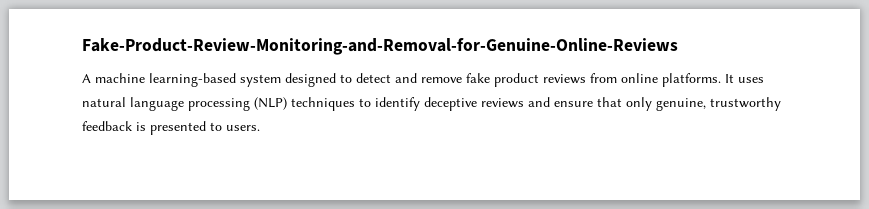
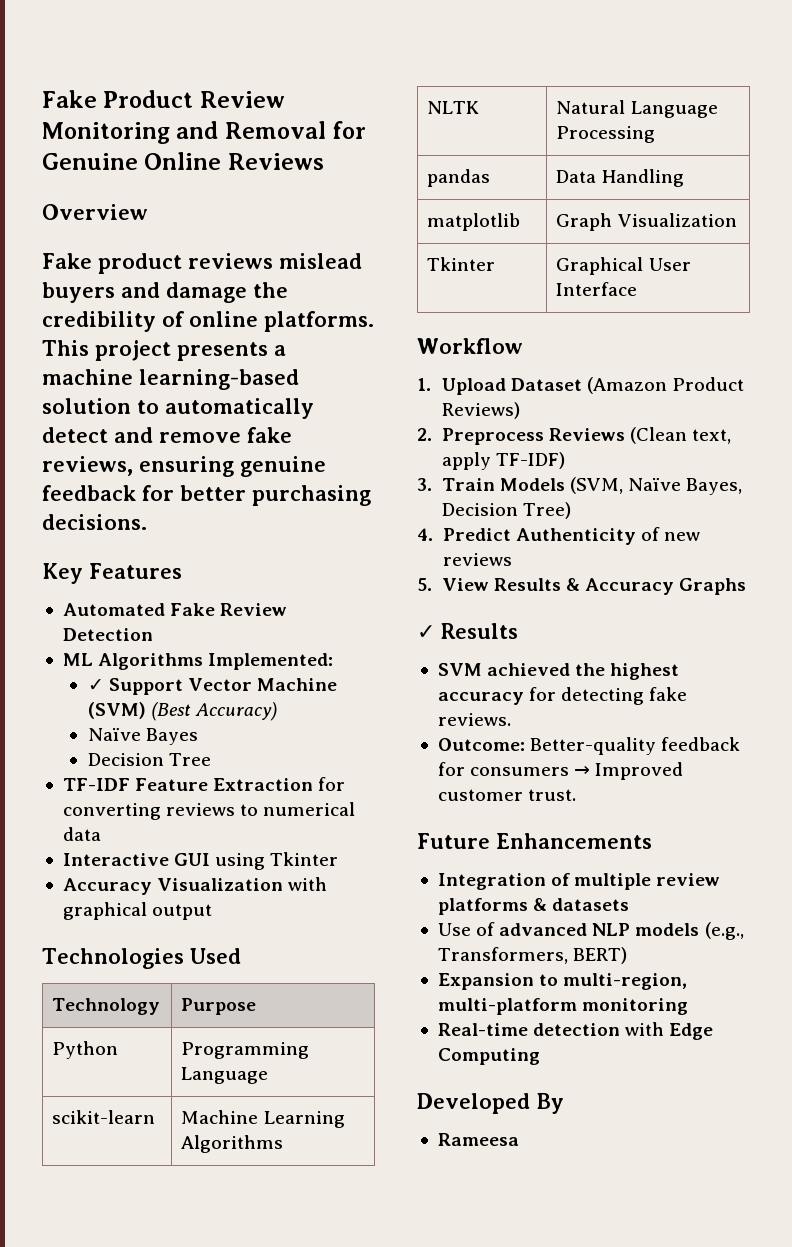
- Fake-Product-Review-Monitoring-and-Removal-for-Genuine-Online-Reviews
- A machine learning-based system designed to detect and remove fake product reviews from online platforms. It uses natural language processing (NLP) techniques to identify deceptive reviews and ensure that only genuine, trustworthy feedback is presented to users.
+ Fake Product Review Monitoring and Removal for Genuine Online Reviews
+ Overview
+ Fake product reviews mislead buyers and damage the credibility of online platforms. This project presents a machine learning-based solution to automatically detect and remove fake reviews, ensuring genuine feedback for better purchasing decisions.
+ Key Features
+ Automated Fake Review Detection
+ ML Algorithms Implemented:
+ ✓ Support Vector Machine (SVM) (Best Accuracy)
+ Naïve Bayes
+ Decision Tree
+ TF-IDF Feature Extraction for converting reviews to numerical data
+ Interactive GUI using Tkinter
+ Accuracy Visualization with graphical output
+ Technologies Used
+ Technology | Purpose
+ Python | Programming Language
+ scikit-learn | Machine Learning Algorithms
+ NLTK | Natural Language Processing
+ pandas | Data Handling
+ matplotlib | Graph Visualization
+ Tkinter | Graphical User Interface
+ Workflow
+ 1. Upload Dataset (Amazon Product Reviews)
+ 2. Preprocess Reviews (Clean text, apply TF-IDF)
+ 3. Train Models (SVM, Naïve Bayes, Decision Tree)
+ 4. Predict Authenticity of new reviews
+ 5. View Results & Accuracy Graphs
+ ✓ Results
+ SVM achieved the highest accuracy for detecting fake reviews.
+ Outcome: Better-quality feedback for consumers → Improved customer trust.
+ Future Enhancements
+ Integration of multiple review platforms & datasets
+ Use of advanced NLP models (e.g., Transformers, BERT)
+ Expansion to multi-region, multi-platform monitoring
+ Real-time detection with Edge Computing
+ Developed By
+ Rameesa

